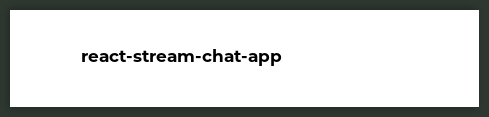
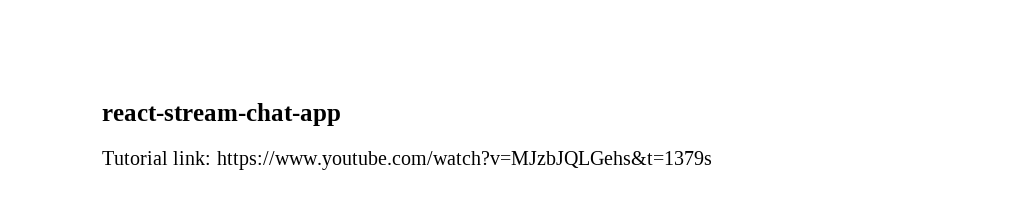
+ Tutorial link: https://www.youtube.com/watch?v=MJzbJQLGehs&t=1379s

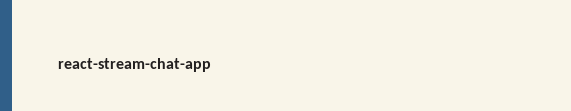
- Tutorial link: https://www.youtube.com/watch?v=MJzbJQLGehs&t=1379s

